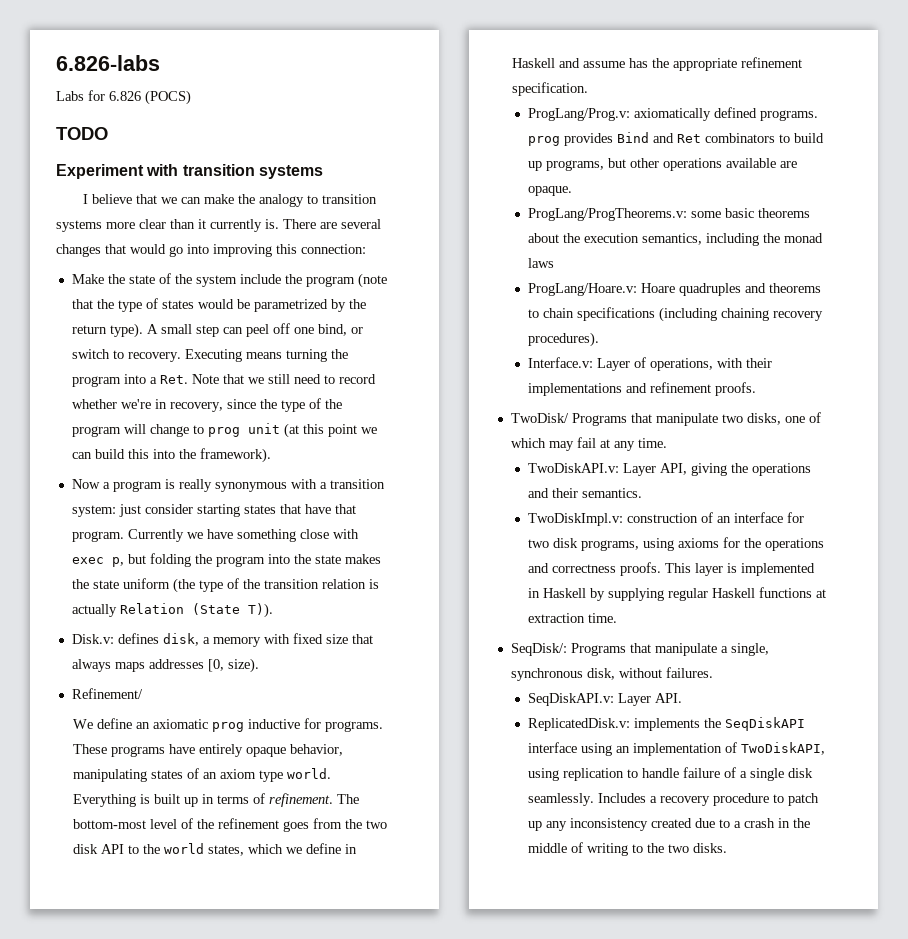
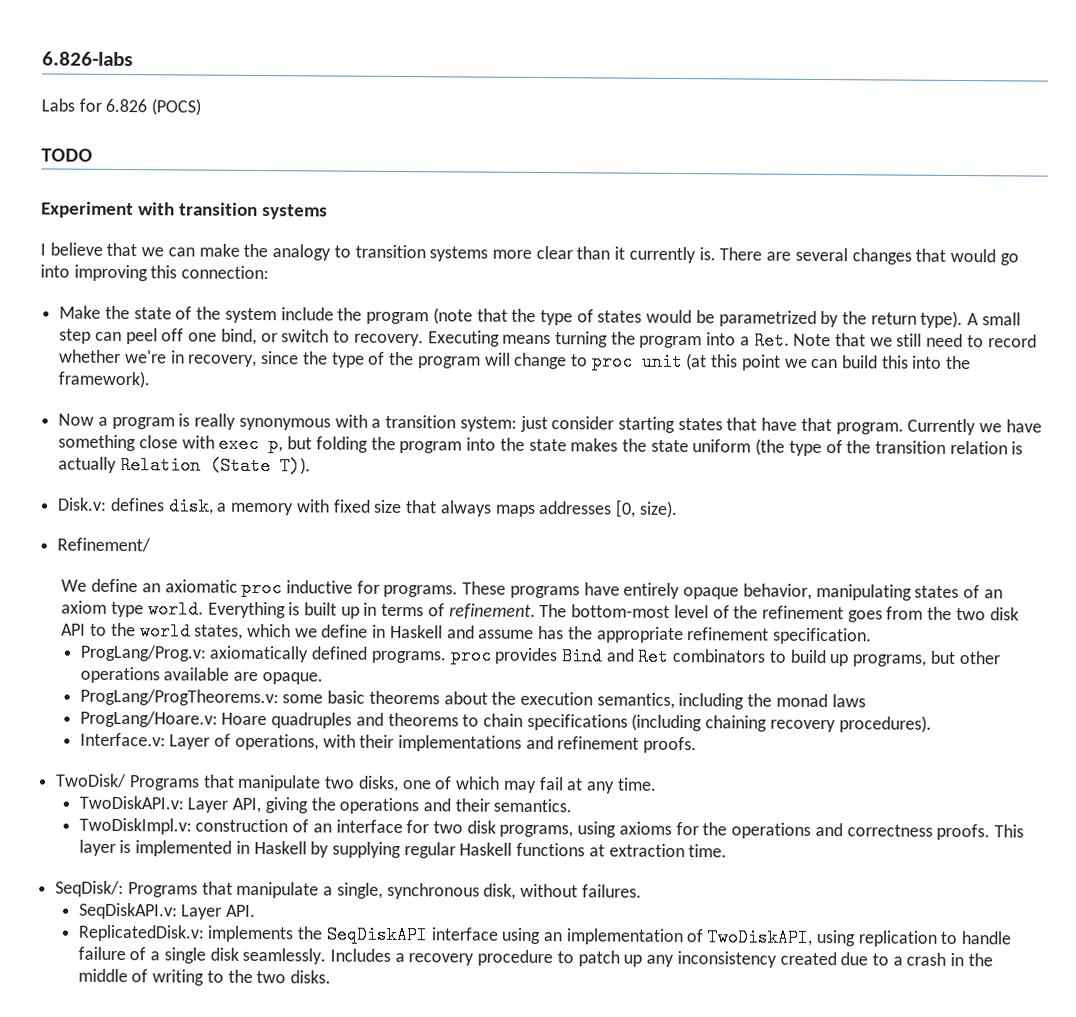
- Executing means turning the program into a Ret. Note that we still need to record whether we're in recovery, since the type of the program will change to prog unit (at this point we can build this into the framework).
+ Executing means turning the program into a Ret. Note that we still need to record whether we're in recovery, since the type of the program will change to proc unit (at this point we can build this into the framework).
- We define an axiomatic prog inductive for programs.
+ We define an axiomatic proc inductive for programs.
- ProgLang/Prog.v: axiomatically defined programs. prog provides Bind and Ret combinators to build up programs, but other operations available are opaque.
+ ProgLang/Prog.v: axiomatically defined programs. proc provides Bind and Ret combinators to build up programs, but other operations available are opaque.

